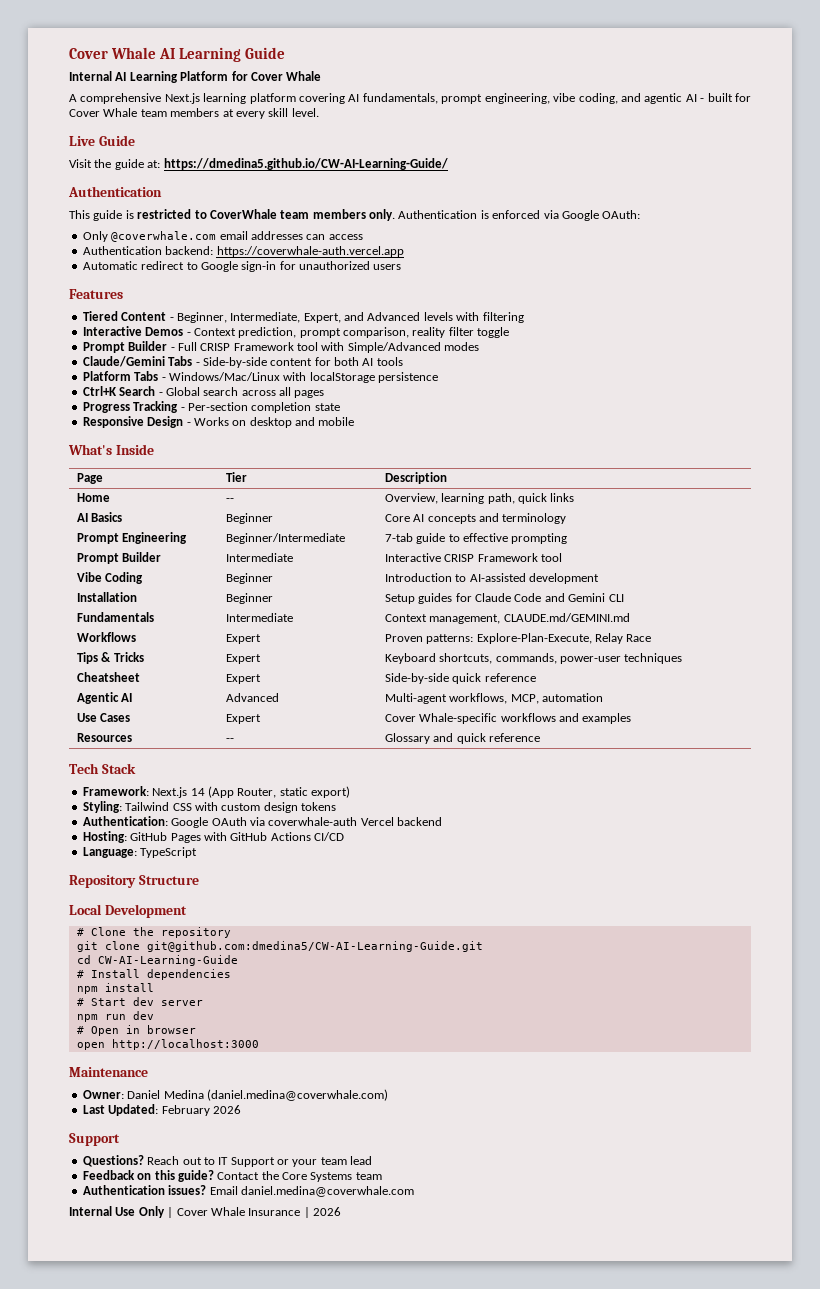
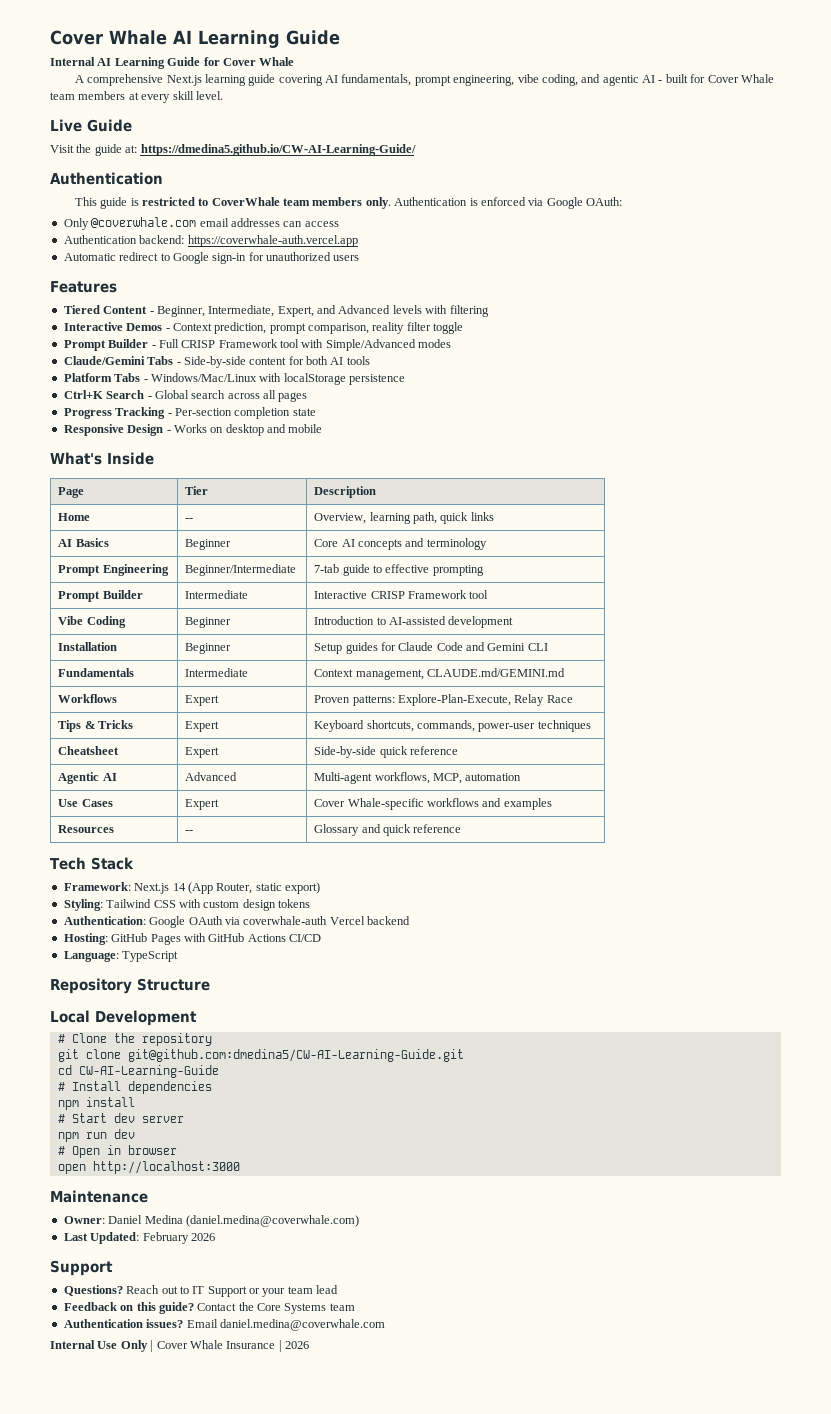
- Internal AI Learning Platform for Cover Whale
+ Internal AI Learning Guide for Cover Whale
- A comprehensive Next.js learning platform covering AI fundamentals, prompt engineering, vibe coding, and agentic AI - built for Cover Whale team members at every skill level.
+ A comprehensive Next.js learning guide covering AI fundamentals, prompt engineering, vibe coding, and agentic AI - built for Cover Whale team members at every skill level.

